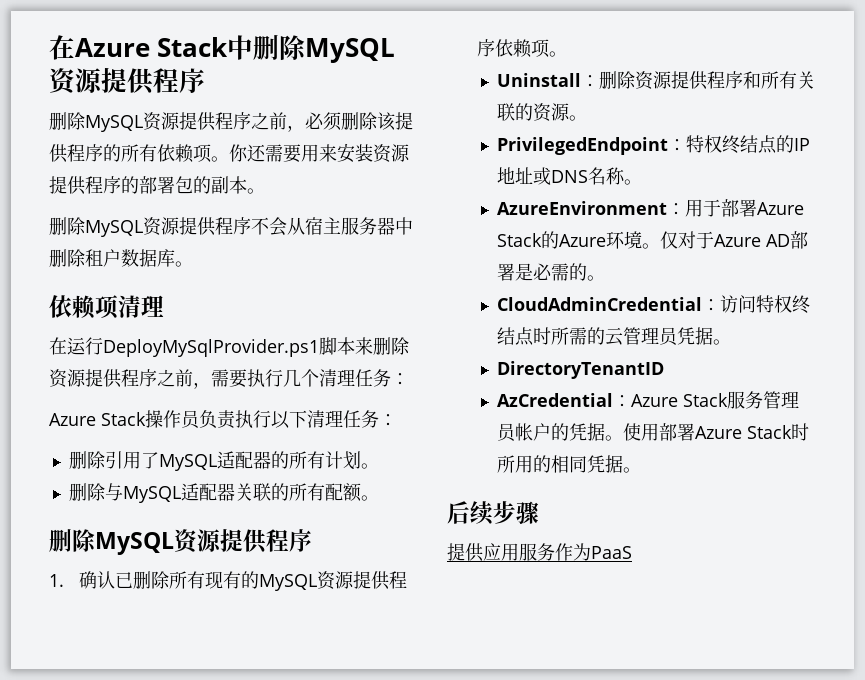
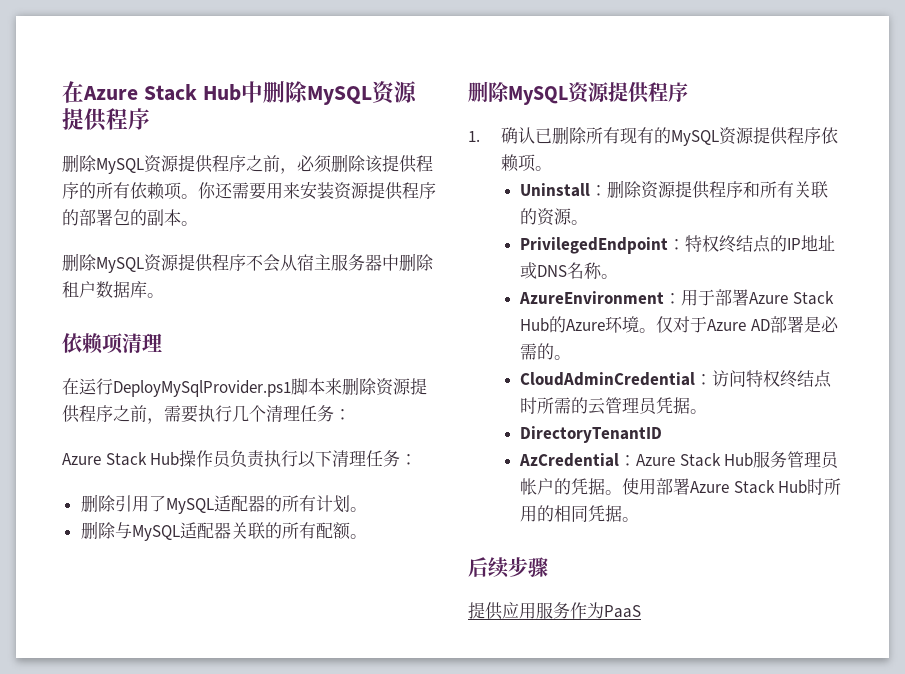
- 在Azure Stack中删除MySQL资源提供程序
+ 在Azure Stack Hub中删除MySQL资源提供程序
- Azure Stack操作员负责执行以下清理任务：
+ Azure Stack Hub操作员负责执行以下清理任务：
- AzureEnvironment：用于部署Azure Stack的Azure环境。
+ AzureEnvironment：用于部署Azure Stack Hub的Azure环境。
- AzCredential：Azure Stack服务管理员帐户的凭据。
+ AzCredential：Azure Stack Hub服务管理员帐户的凭据。
- 使用部署Azure Stack时所用的相同凭据。
+ 使用部署Azure Stack Hub时所用的相同凭据。

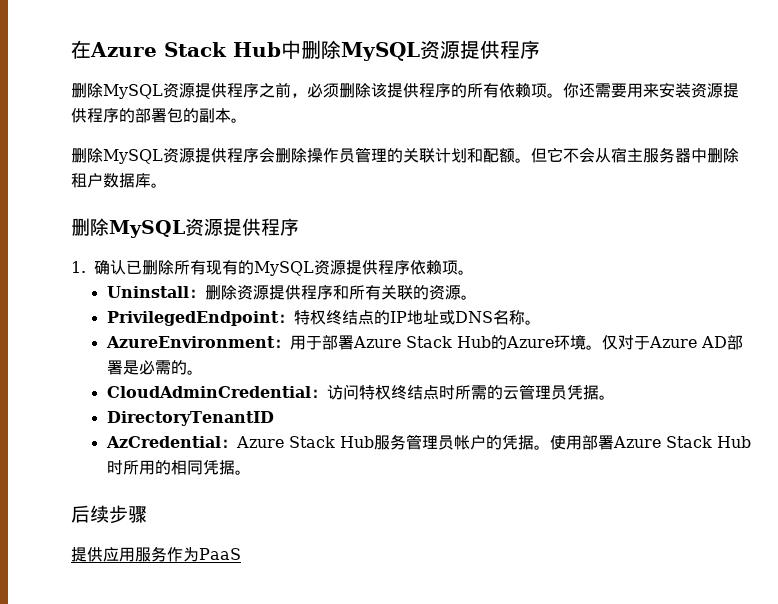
- 删除MySQL资源提供程序不会从宿主服务器中删除租户数据库。
+ 删除MySQL资源提供程序会删除操作员管理的关联计划和配额。但它不会从宿主服务器中删除租户数据库。
- 依赖项清理
- 在运行DeployMySqlProvider.ps1脚本来删除资源提供程序之前，需要执行几个清理任务：
- Azure Stack Hub操作员负责执行以下清理任务：
- 删除引用了MySQL适配器的所有计划。
- 删除与MySQL适配器关联的所有配额。

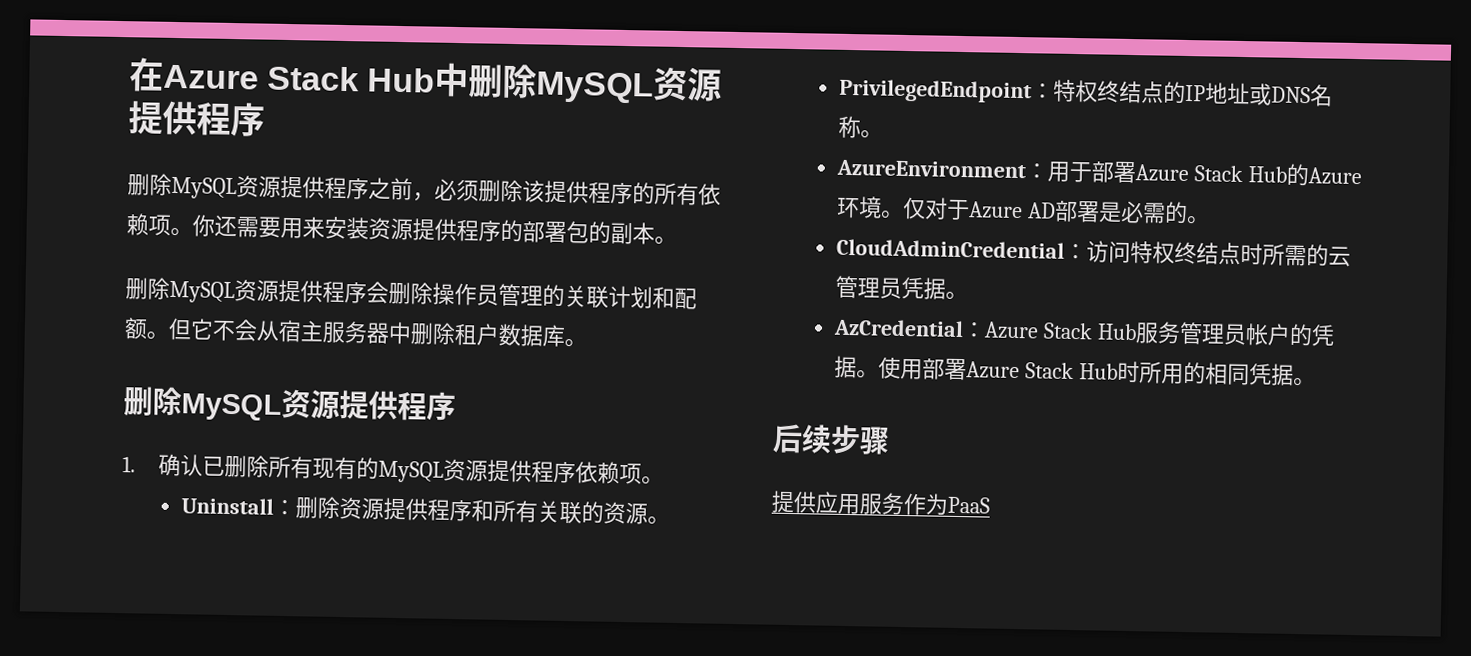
- DirectoryTenantID

